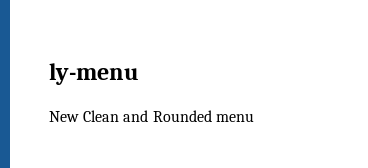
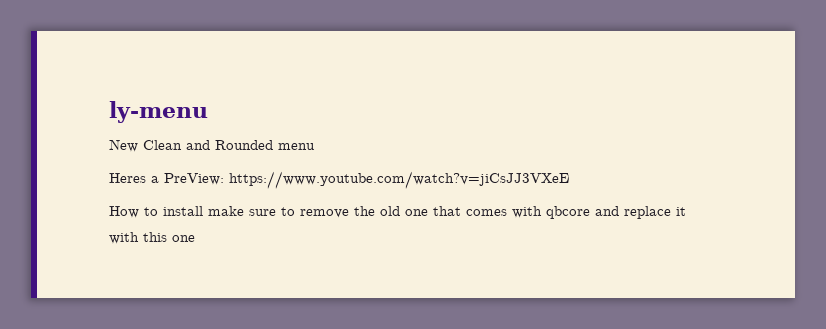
+ Heres a PreView: https://www.youtube.com/watch?v=jiCsJJ3VXeE
+ How to install make sure to remove the old one that comes with qbcore and replace it with this one

